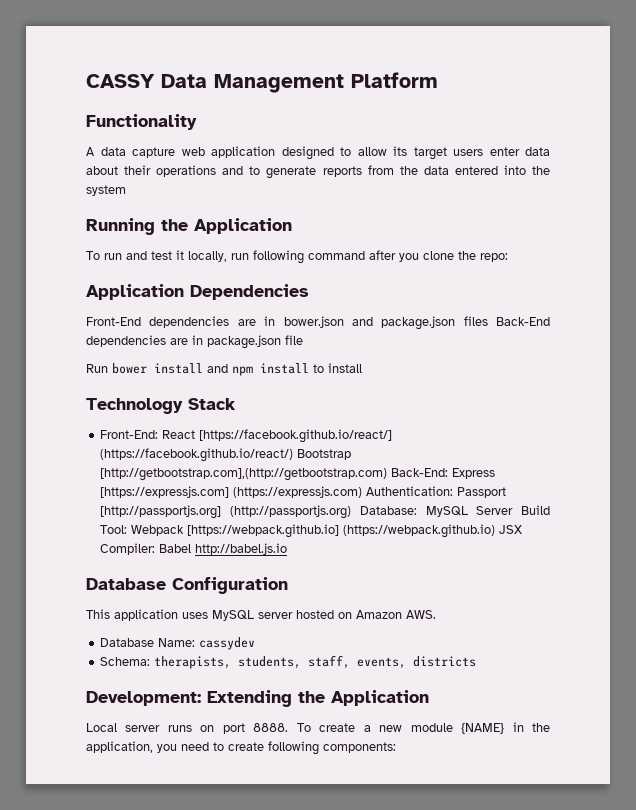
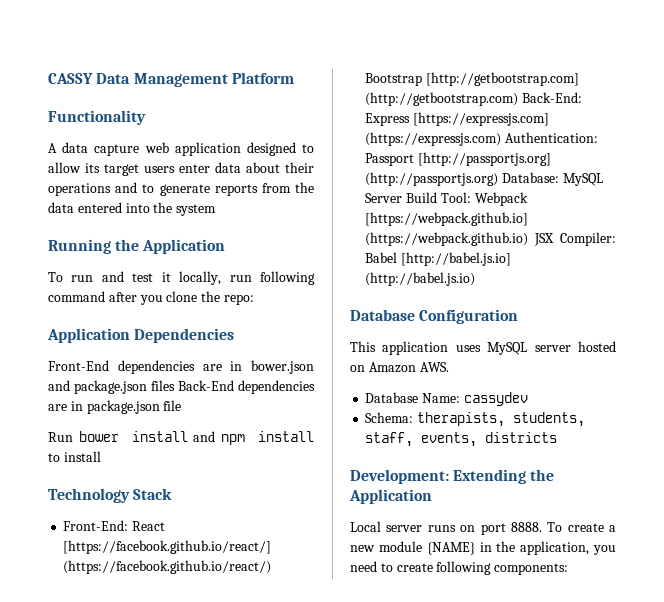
- Front-End: React [https://facebook.github.io/react/] (https://facebook.github.io/react/) Bootstrap [http://getbootstrap.com],(http://getbootstrap.com) Back-End: Express [https://expressjs.com] (https://expressjs.com) Authentication: Passport [http://passportjs.org] (http://passportjs.org) Database: MySQL Server Build Tool: Webpack [https://webpack.github.io] (https://webpack.github.io) JSX Compiler: Babel http://babel.js.io
+ Front-End: React [https://facebook.github.io/react/] (https://facebook.github.io/react/) Bootstrap [http://getbootstrap.com] (http://getbootstrap.com) Back-End: Express [https://expressjs.com] (https://expressjs.com) Authentication: Passport [http://passportjs.org] (http://passportjs.org) Database: MySQL Server Build Tool: Webpack [https://webpack.github.io] (https://webpack.github.io) JSX Compiler: Babel [http://babel.js.io] (http://babel.js.io)

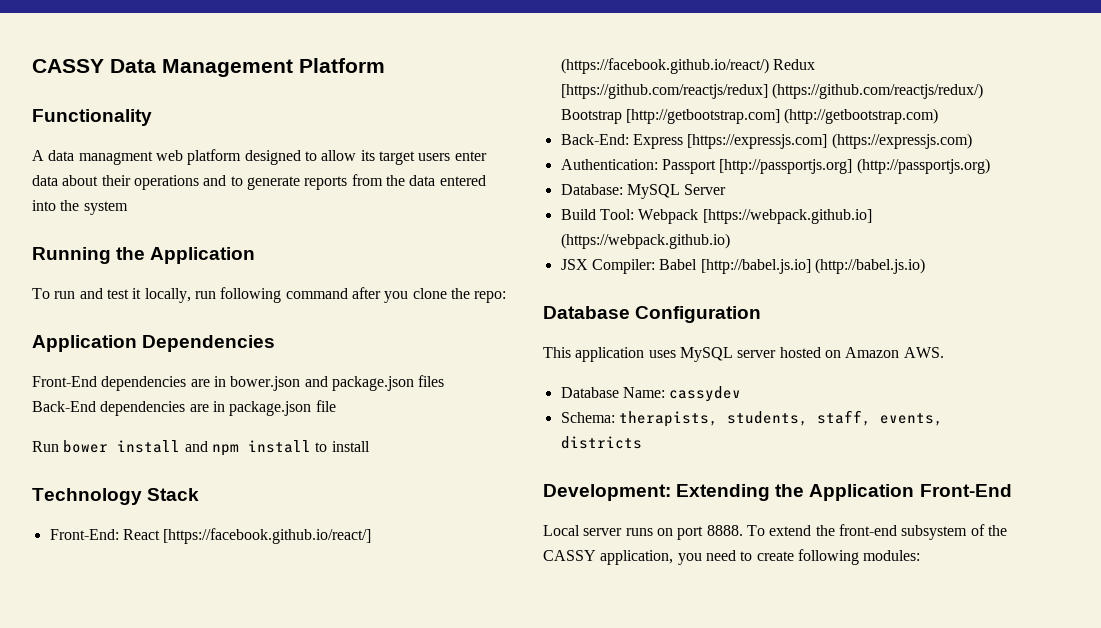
- A data capture web application designed to allow its target users enter data about their operations and to generate reports from the data entered into the system
+ A data managment web platform designed to allow its target users enter data about their operations and to generate reports from the data entered into the system
- Front-End: React [https://facebook.github.io/react/] (https://facebook.github.io/react/) Bootstrap [http://getbootstrap.com] (http://getbootstrap.com) Back-End: Express [https://expressjs.com] (https://expressjs.com) Authentication: Passport [http://passportjs.org] (http://passportjs.org) Database: MySQL Server Build Tool: Webpack [https://webpack.github.io] (https://webpack.github.io) JSX Compiler: Babel [http://babel.js.io] (http://babel.js.io)
+ Front-End: React [https://facebook.github.io/react/] (https://facebook.github.io/react/) Redux [https://github.com/reactjs/redux] (https://github.com/reactjs/redux/) Bootstrap [http://getbootstrap.com] (http://getbootstrap.com)
+ Back-End: Express [https://expressjs.com] (https://expressjs.com)
+ Authentication: Passport [http://passportjs.org] (http://passportjs.org)
+ Database: MySQL Server
+ Build Tool: Webpack [https://webpack.github.io] (https://webpack.github.io)
+ JSX Compiler: Babel [http://babel.js.io] (http://babel.js.io)
- Development: Extending the Application
+ Development: Extending the Application Front-End
- To create a new module {NAME} in the application, you need to create following components:
+ To extend the front-end subsystem of the CASSY application, you need to create following modules:

